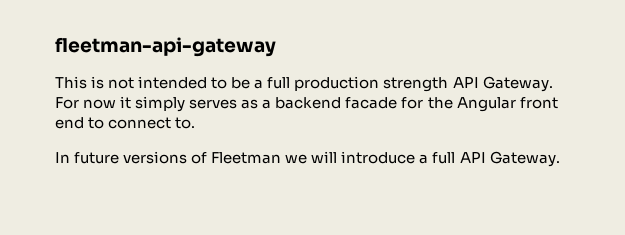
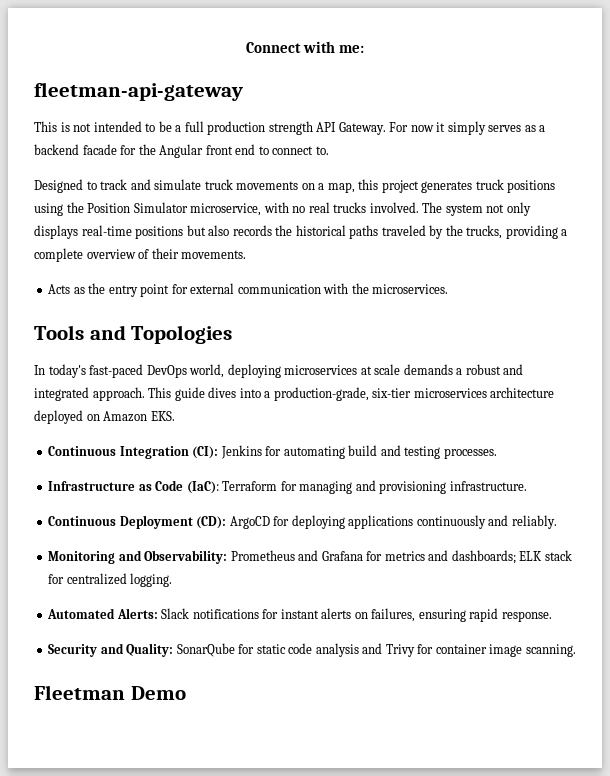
+ Connect with me:
- In future versions of Fleetman we will introduce a full API Gateway.
+ Designed to track and simulate truck movements on a map, this project generates truck positions using the Position Simulator microservice, with no real trucks involved. The system not only displays real-time positions but also records the historical paths traveled by the trucks, providing a complete overview of their movements.
+ Acts as the entry point for external communication with the microservices.
+ Tools and Topologies
+ In today's fast-paced DevOps world, deploying microservices at scale demands a robust and integrated approach. This guide dives into a production-grade, six-tier microservices architecture deployed on Amazon EKS.
+ Continuous Integration (CI): Jenkins for automating build and testing processes.
+ Infrastructure as Code (IaC): Terraform for managing and provisioning infrastructure.
+ Continuous Deployment (CD): ArgoCD for deploying applications continuously and reliably.
+ Monitoring and Observability: Prometheus and Grafana for metrics and dashboards; ELK stack for centralized logging.
+ Automated Alerts: Slack notifications for instant alerts on failures, ensuring rapid response.
+ Security and Quality: SonarQube for static code analysis and Trivy for container image scanning.
+ Fleetman Demo

